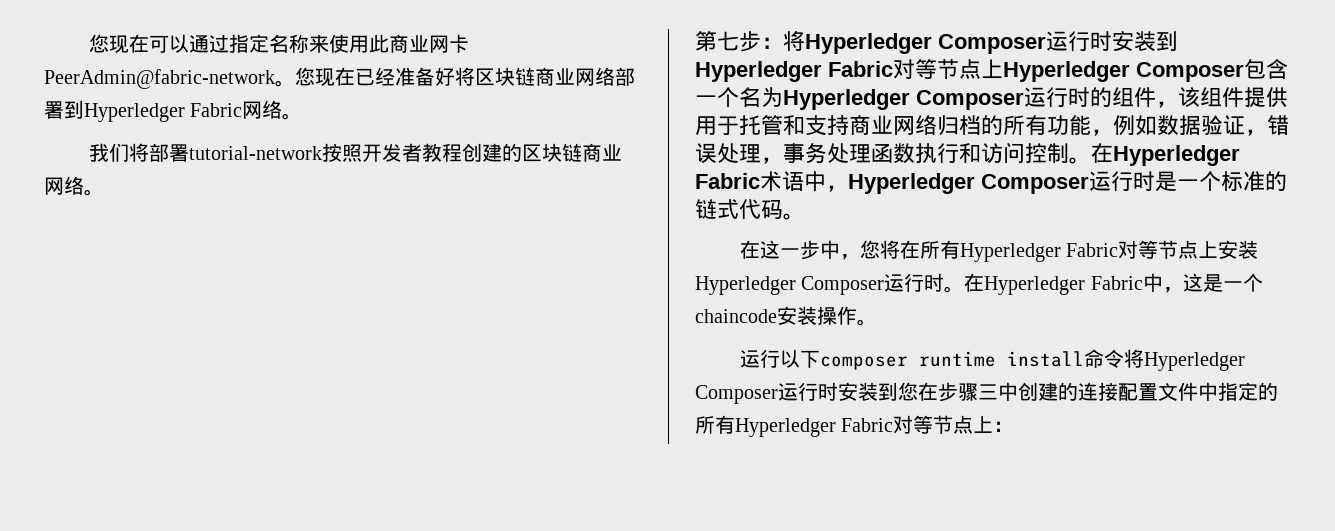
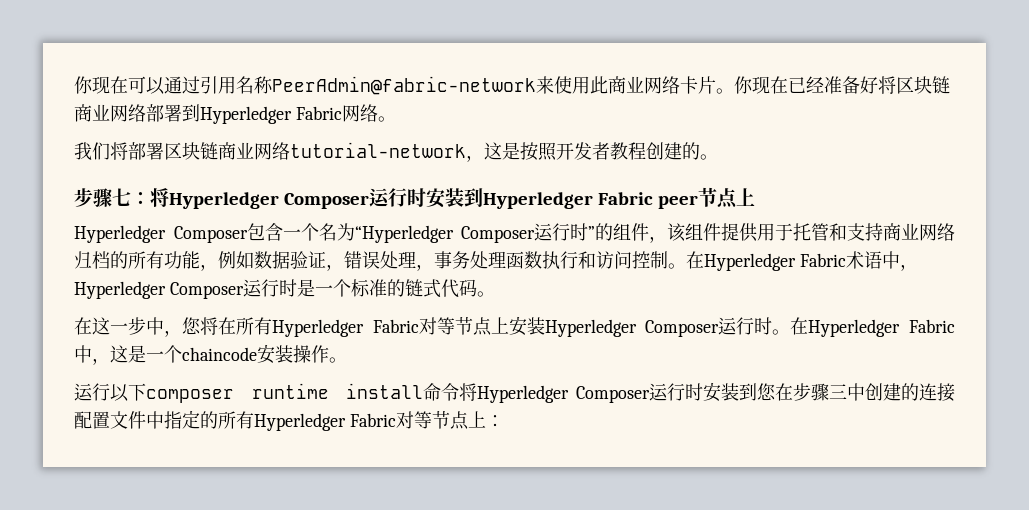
- 您现在可以通过指定名称来使用此商业网卡PeerAdmin@fabric-network。您现在已经准备好将区块链商业网络部署到Hyperledger Fabric网络。
+ 你现在可以通过引用名称PeerAdmin@fabric-network来使用此商业网络卡片。你现在已经准备好将区块链商业网络部署到Hyperledger Fabric网络。
- 我们将部署tutorial-network按照开发者教程创建的区块链商业网络。
- 第七步：将Hyperledger Composer运行时安装到Hyperledger Fabric对等节点上Hyperledger Composer包含一个名为Hyperledger Composer运行时的组件，该组件提供用于托管和支持商业网络归档的所有功能，例如数据验证，错误处理，事务处理函数执行和访问控制。
+ 我们将部署区块链商业网络tutorial-network，这是按照开发者教程创建的。
+ 步骤七：将Hyperledger Composer运行时安装到Hyperledger Fabric peer节点上
+ Hyperledger Composer包含一个名为“Hyperledger Composer运行时”的组件，该组件提供用于托管和支持商业网络归档的所有功能，例如数据验证，错误处理，事务处理函数执行和访问控制。

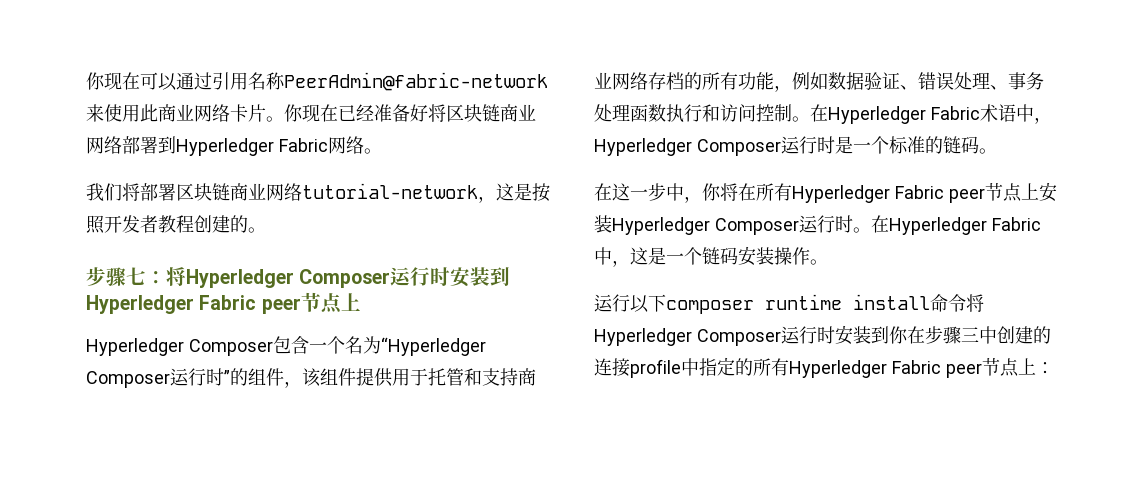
- Hyperledger Composer包含一个名为“Hyperledger Composer运行时”的组件，该组件提供用于托管和支持商业网络归档的所有功能，例如数据验证，错误处理，事务处理函数执行和访问控制。
+ Hyperledger Composer包含一个名为“Hyperledger Composer运行时”的组件，该组件提供用于托管和支持商业网络存档的所有功能，例如数据验证、错误处理、事务处理函数执行和访问控制。
- 在Hyperledger Fabric术语中，Hyperledger Composer运行时是一个标准的链式代码。
+ 在Hyperledger Fabric术语中，Hyperledger Composer运行时是一个标准的链码。
- 在这一步中，您将在所有Hyperledger Fabric对等节点上安装Hyperledger Composer运行时。
+ 在这一步中，你将在所有Hyperledger Fabric peer节点上安装Hyperledger Composer运行时。
- 在Hyperledger Fabric中，这是一个chaincode安装操作。
+ 在Hyperledger Fabric中，这是一个链码安装操作。
- 运行以下composer runtime install命令将Hyperledger Composer运行时安装到您在步骤三中创建的连接配置文件中指定的所有Hyperledger Fabric对等节点上：
+ 运行以下composer runtime install命令将Hyperledger Composer运行时安装到你在步骤三中创建的连接profile中指定的所有Hyperledger Fabric peer节点上：

